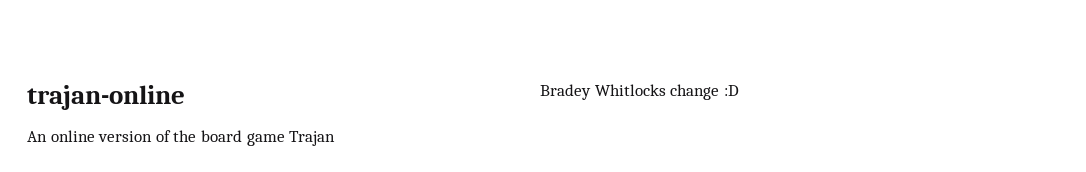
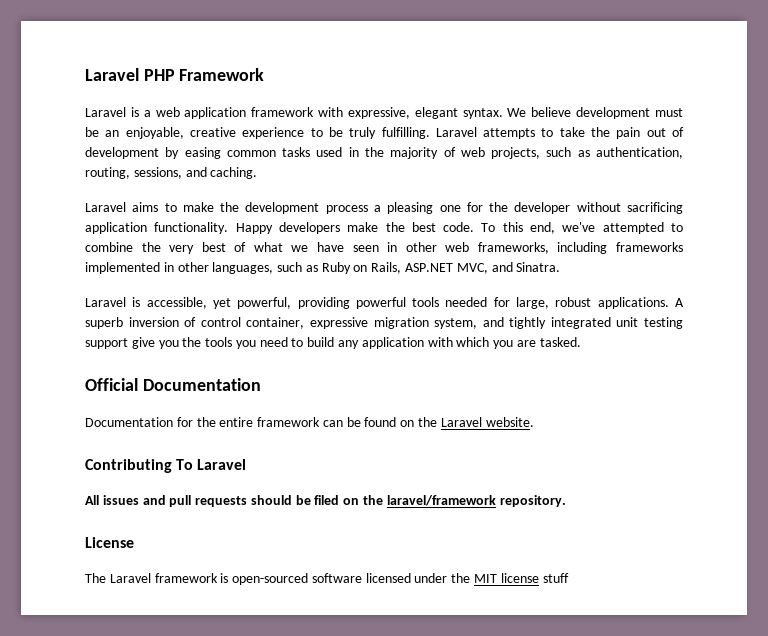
- trajan-online
- An online version of the board game Trajan
- Bradey Whitlocks change :D
+ Laravel PHP Framework
+ Laravel is a web application framework with expressive, elegant syntax. We believe development must be an enjoyable, creative experience to be truly fulfilling. Laravel attempts to take the pain out of development by easing common tasks used in the majority of web projects, such as authentication, routing, sessions, and caching.
+ Laravel aims to make the development process a pleasing one for the developer without sacrificing application functionality. Happy developers make the best code. To this end, we've attempted to combine the very best of what we have seen in other web frameworks, including frameworks implemented in other languages, such as Ruby on Rails, ASP.NET MVC, and Sinatra.
+ Laravel is accessible, yet powerful, providing powerful tools needed for large, robust applications. A superb inversion of control container, expressive migration system, and tightly integrated unit testing support give you the tools you need to build any application with which you are tasked.
+ Official Documentation
+ Documentation for the entire framework can be found on the Laravel website.
+ Contributing To Laravel
+ All issues and pull requests should be filed on the laravel/framework repository.
+ License
+ The Laravel framework is open-sourced software licensed under the MIT license stuff

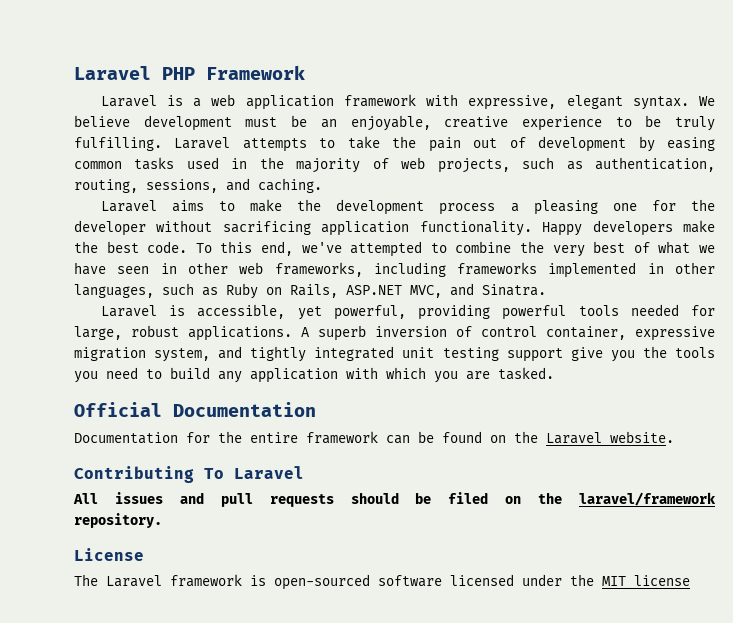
- The Laravel framework is open-sourced software licensed under the MIT license stuff
+ The Laravel framework is open-sourced software licensed under the MIT license

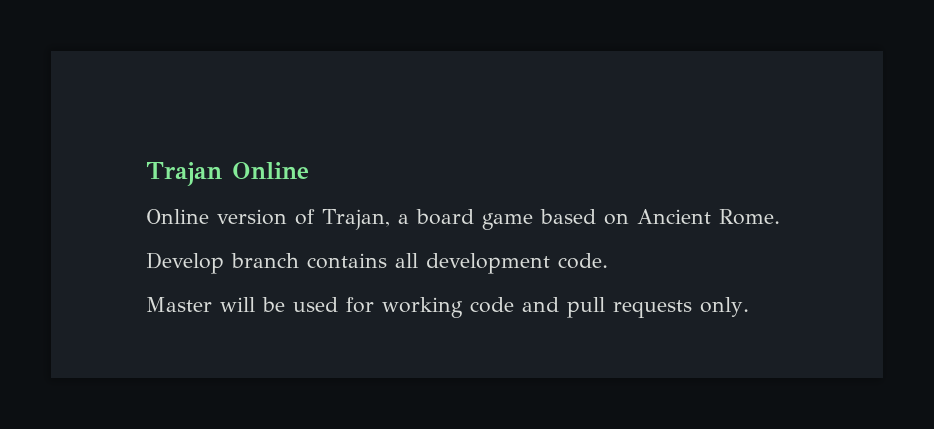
- Laravel PHP Framework
- Laravel is a web application framework with expressive, elegant syntax. We believe development must be an enjoyable, creative experience to be truly fulfilling. Laravel attempts to take the pain out of development by easing common tasks used in the majority of web projects, such as authentication, routing, sessions, and caching.
- Laravel aims to make the development process a pleasing one for the developer without sacrificing application functionality. Happy developers make the best code. To this end, we've attempted to combine the very best of what we have seen in other web frameworks, including frameworks implemented in other languages, such as Ruby on Rails, ASP.NET MVC, and Sinatra.
- Laravel is accessible, yet powerful, providing powerful tools needed for large, robust applications. A superb inversion of control container, expressive migration system, and tightly integrated unit testing support give you the tools you need to build any application with which you are tasked.
- Official Documentation
- Documentation for the entire framework can be found on the Laravel website.
- Contributing To Laravel
- All issues and pull requests should be filed on the laravel/framework repository.
- License
- The Laravel framework is open-sourced software licensed under the MIT license
+ Trajan Online
+ Online version of Trajan, a board game based on Ancient Rome.
+ Develop branch contains all development code.
+ Master will be used for working code and pull requests only.

